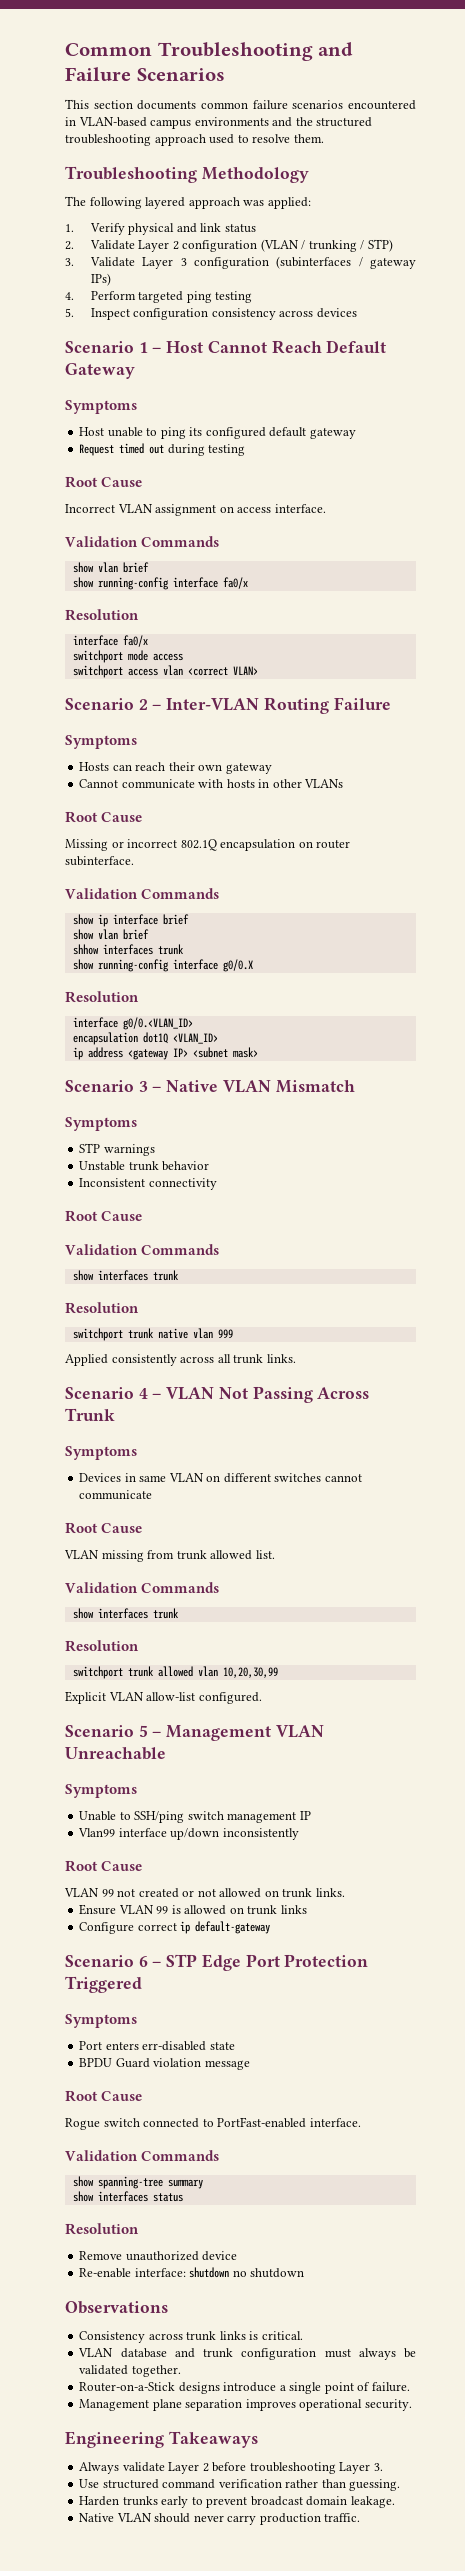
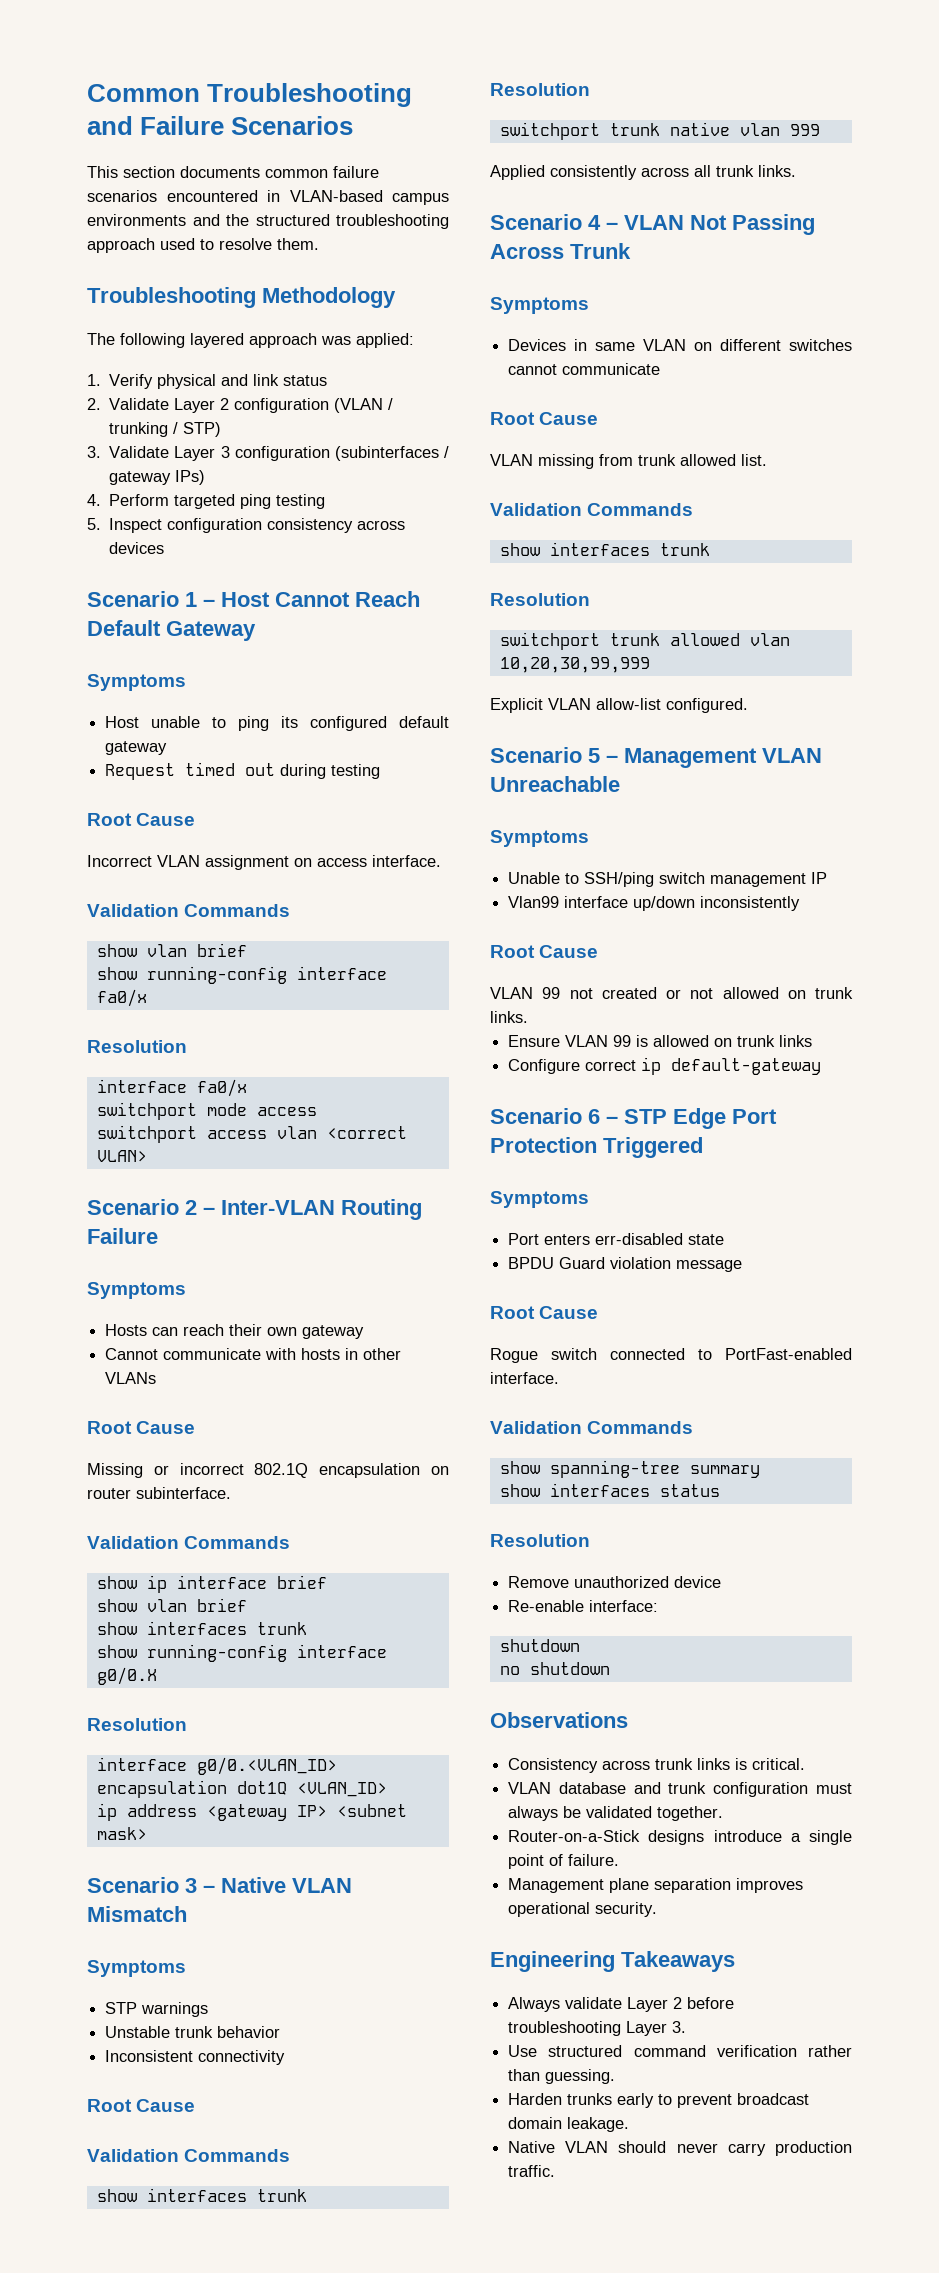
  show ip interface brief
  show vlan brief
- shhow interfaces trunk
+ show interfaces trunk
- switchport trunk allowed vlan 10,20,30,99
+ switchport trunk allowed vlan 10,20,30,99,999
- Re-enable interface: shutdown no shutdown
+ Re-enable interface:
+ shutdown
+ no shutdown

